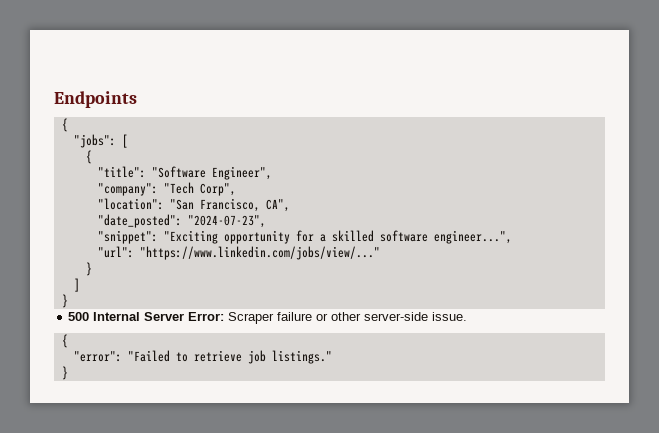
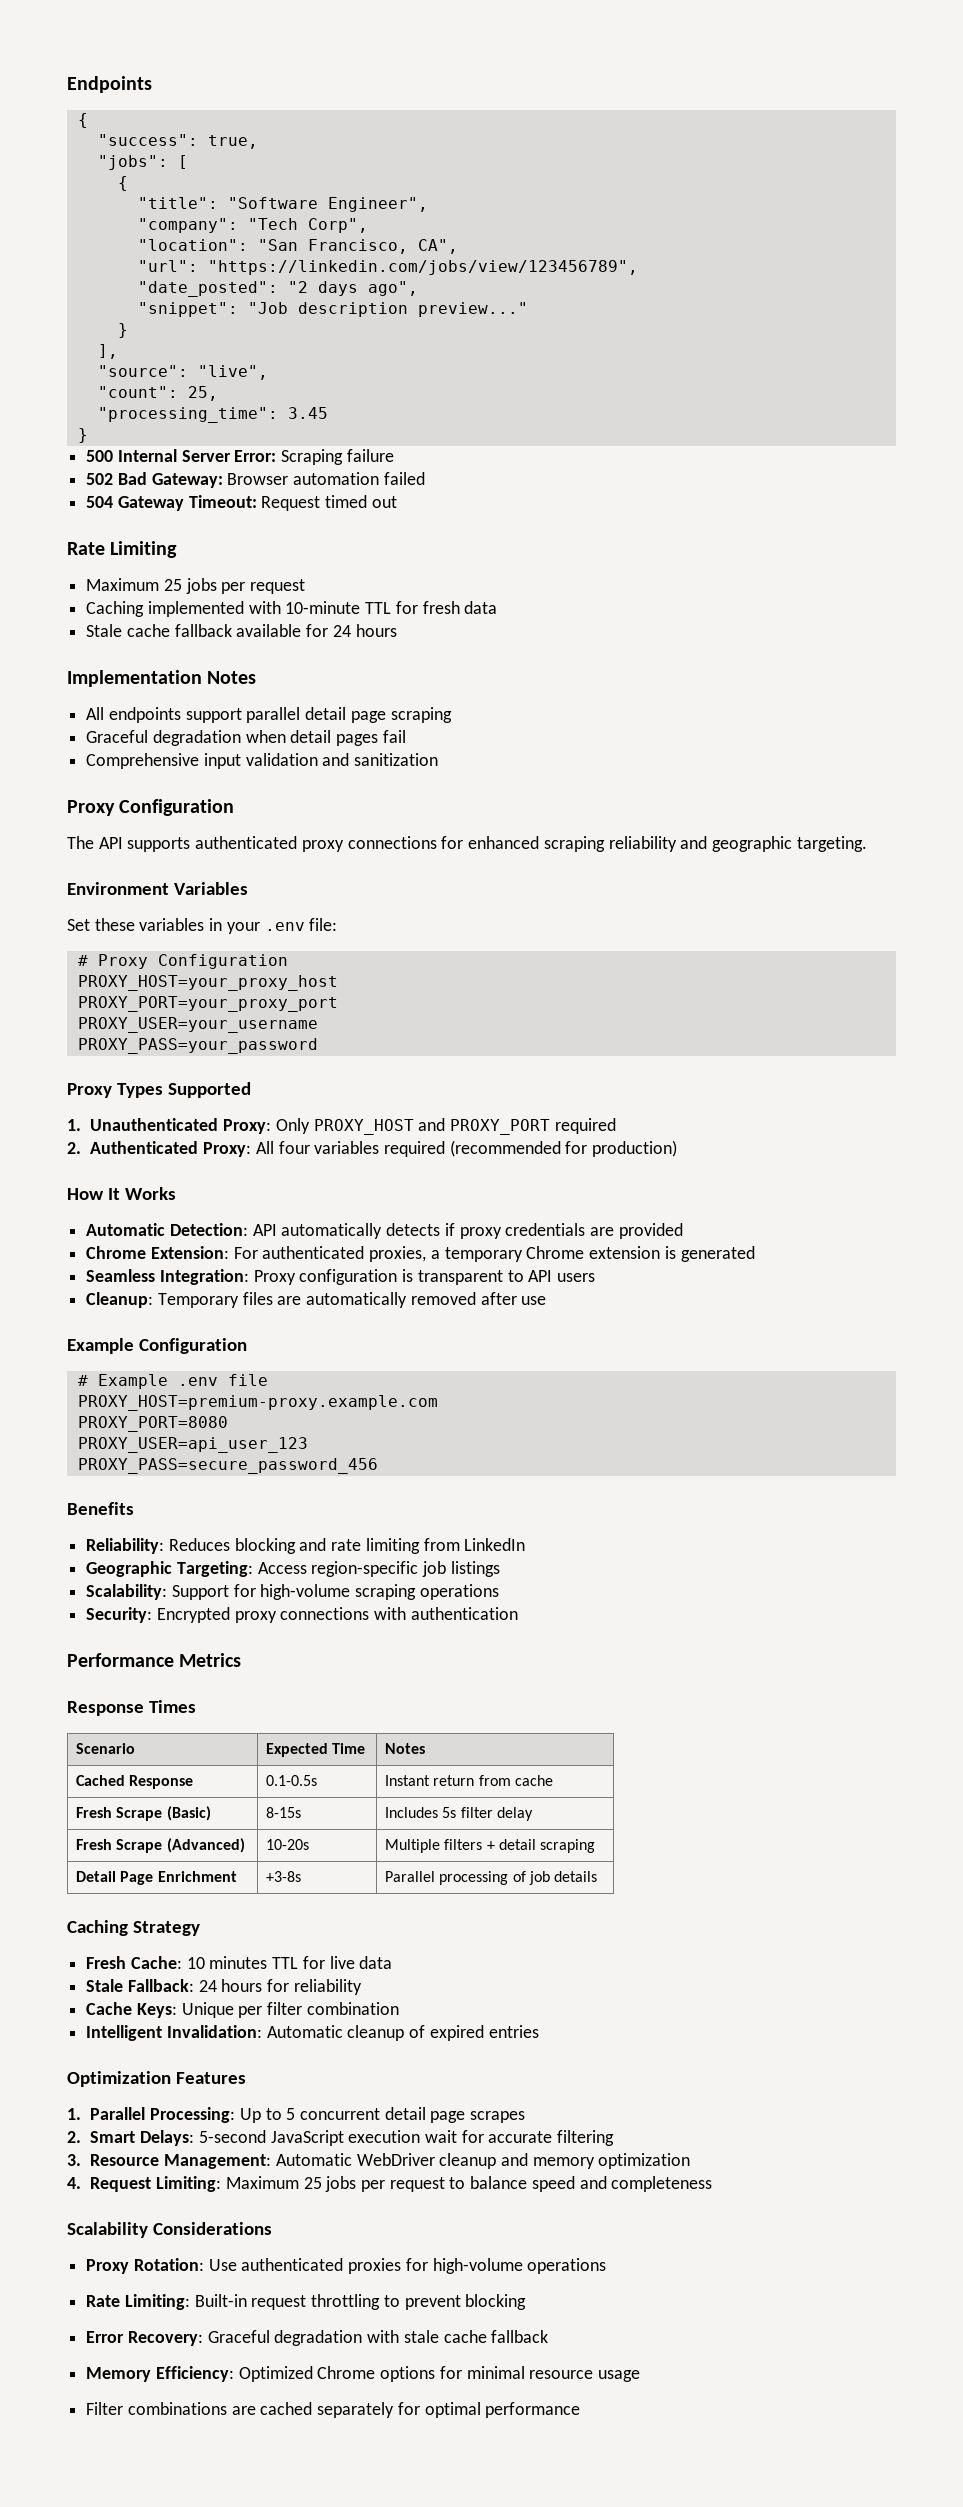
+ "success": true,
+ "url": "https://linkedin.com/jobs/view/123456789",
- "date_posted": "2024-07-23",
- "snippet": "Exciting opportunity for a skilled software engineer...",
- "url": "https://www.linkedin.com/jobs/view/..."
+ "date_posted": "2 days ago",
+ "snippet": "Job description preview..."
  }
- ]
+ ],
+ "source": "live",
+ "count": 25,
+ "processing_time": 3.45
- 500 Internal Server Error: Scraper failure or other server-side issue.
- {
- "error": "Failed to retrieve job listings."
- }
+ 500 Internal Server Error: Scraping failure
+ 502 Bad Gateway: Browser automation failed
+ 504 Gateway Timeout: Request timed out
+ Rate Limiting
+ Maximum 25 jobs per request
+ Caching implemented with 10-minute TTL for fresh data
+ Stale cache fallback available for 24 hours
+ Implementation Notes
+ All endpoints support parallel detail page scraping
+ Graceful degradation when detail pages fail
+ Comprehensive input validation and sanitization
+ Proxy Configuration
+ The API supports authenticated proxy connections for enhanced scraping reliability and geographic targeting.
+ Environment Variables
+ Set these variables in your .env file:
+ # Proxy Configuration
+ PROXY_HOST=your_proxy_host
+ PROXY_PORT=your_proxy_port
+ PROXY_USER=your_username
+ PROXY_PASS=your_password
+ Proxy Types Supported
+ 1. Unauthenticated Proxy: Only PROXY_HOST and PROXY_PORT required
+ 2. Authenticated Proxy: All four variables required (recommended for production)
+ How It Works
+ Automatic Detection: API automatically detects if proxy credentials are provided
+ Chrome Extension: For authenticated proxies, a temporary Chrome extension is generated
+ Seamless Integration: Proxy configuration is transparent to API users
+ Cleanup: Temporary files are automatically removed after use
+ Example Configuration
+ # Example .env file
+ PROXY_HOST=premium-proxy.example.com
+ PROXY_PORT=8080
+ PROXY_USER=api_user_123
+ PROXY_PASS=secure_password_456
+ Benefits
+ Reliability: Reduces blocking and rate limiting from LinkedIn
+ Geographic Targeting: Access region-specific job listings
+ Scalability: Support for high-volume scraping operations
+ Security: Encrypted proxy connections with authentication
+ Performance Metrics
+ Response Times
+ Scenario | Expected Time | Notes
+ Cached Response | 0.1-0.5s | Instant return from cache
+ Fresh Scrape (Basic) | 8-15s | Includes 5s filter delay
+ Fresh Scrape (Advanced) | 10-20s | Multiple filters + detail scraping
+ Detail Page Enrichment | +3-8s | Parallel processing of job details
+ Caching Strategy
+ Fresh Cache: 10 minutes TTL for live data
+ Stale Fallback: 24 hours for reliability
+ Cache Keys: Unique per filter combination
+ Intelligent Invalidation: Automatic cleanup of expired entries
+ Optimization Features
+ 1. Parallel Processing: Up to 5 concurrent detail page scrapes
+ 2. Smart Delays: 5-second JavaScript execution wait for accurate filtering
+ 3. Resource Management: Automatic WebDriver cleanup and memory optimization
+ 4. Request Limiting: Maximum 25 jobs per request to balance speed and completeness
+ Scalability Considerations
+ Proxy Rotation: Use authenticated proxies for high-volume operations
+ Rate Limiting: Built-in request throttling to prevent blocking
+ Error Recovery: Graceful degradation with stale cache fallback
+ Memory Efficiency: Optimized Chrome options for minimal resource usage
+ Filter combinations are cached separately for optimal performance

